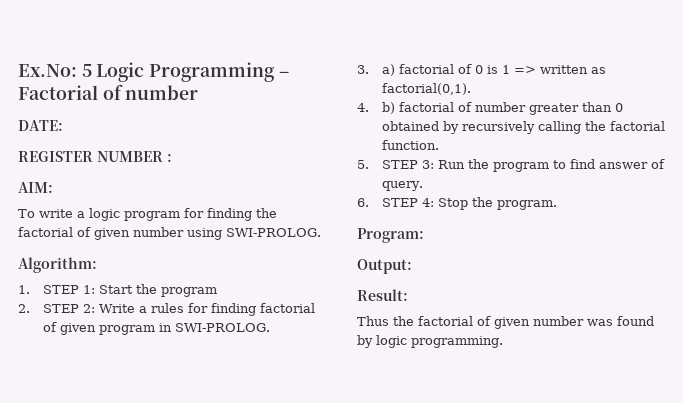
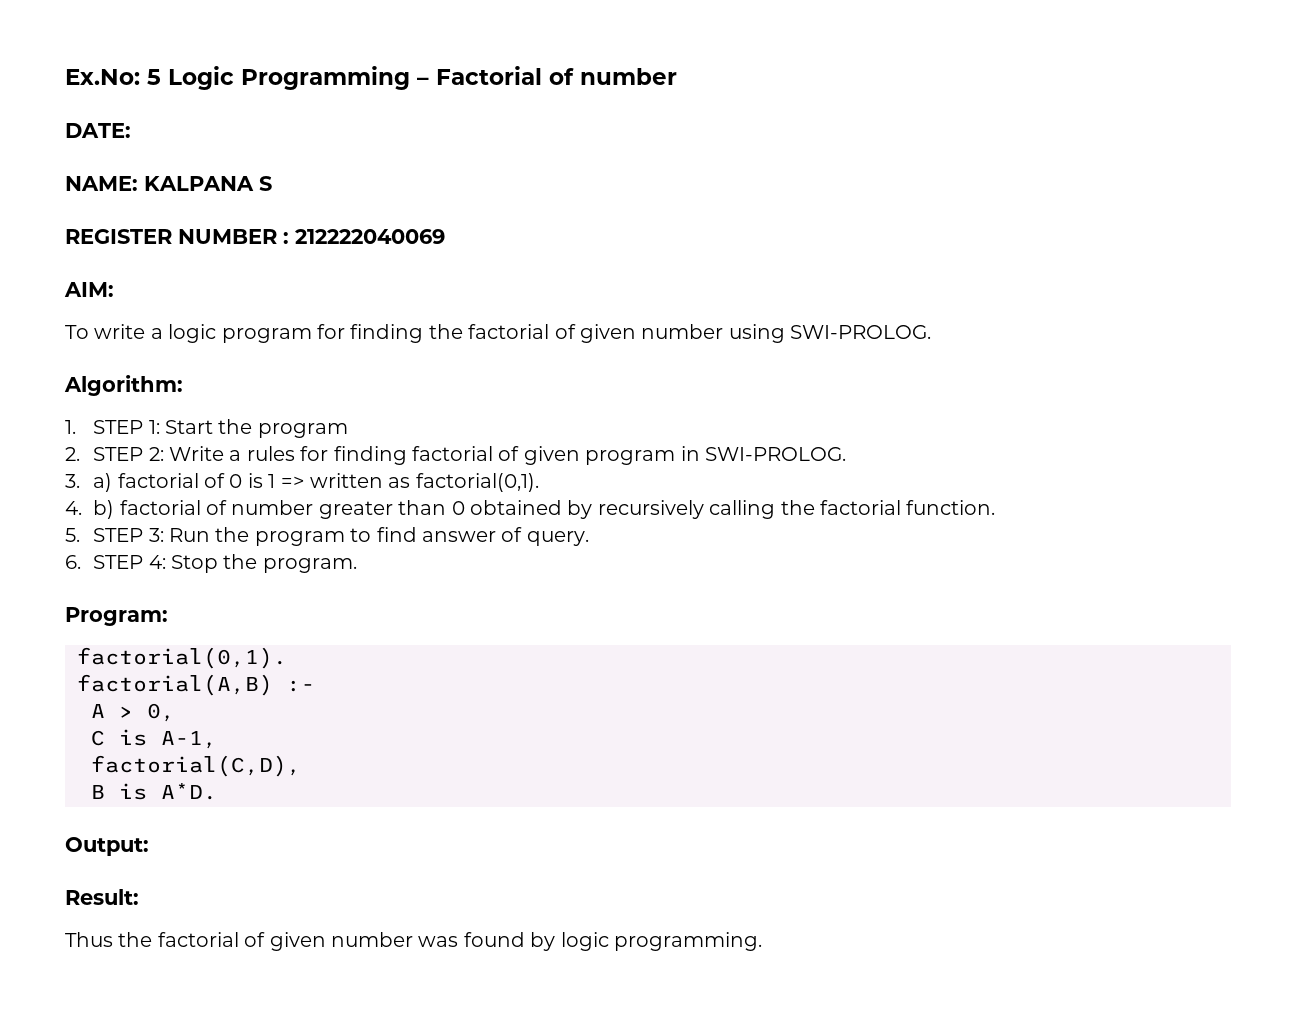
+ NAME: KALPANA S
- REGISTER NUMBER :
+ REGISTER NUMBER : 212222040069
  Program:
+ factorial(0,1).
+ factorial(A,B) :-
+ A > 0,
+ C is A-1,
+ factorial(C,D),
+ B is A*D.

